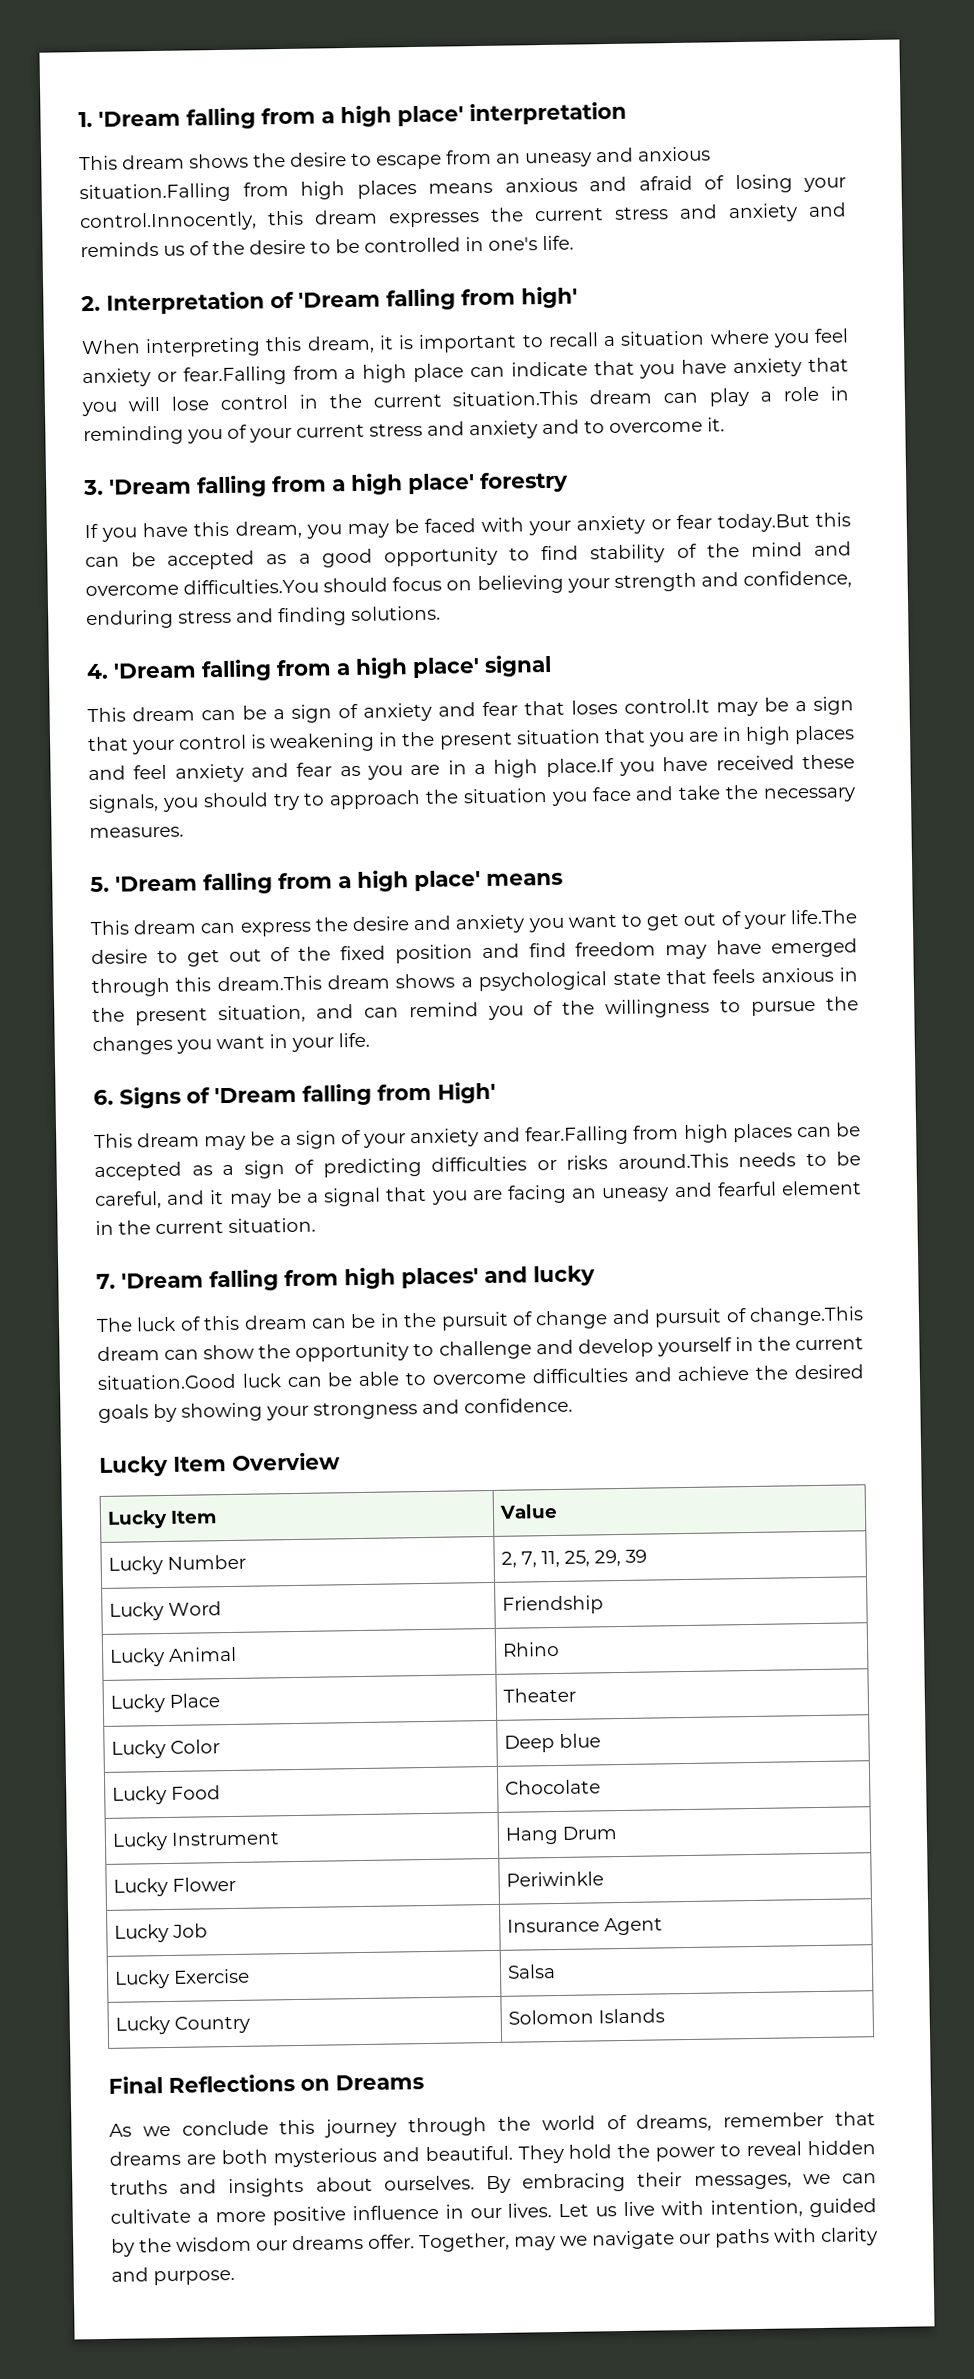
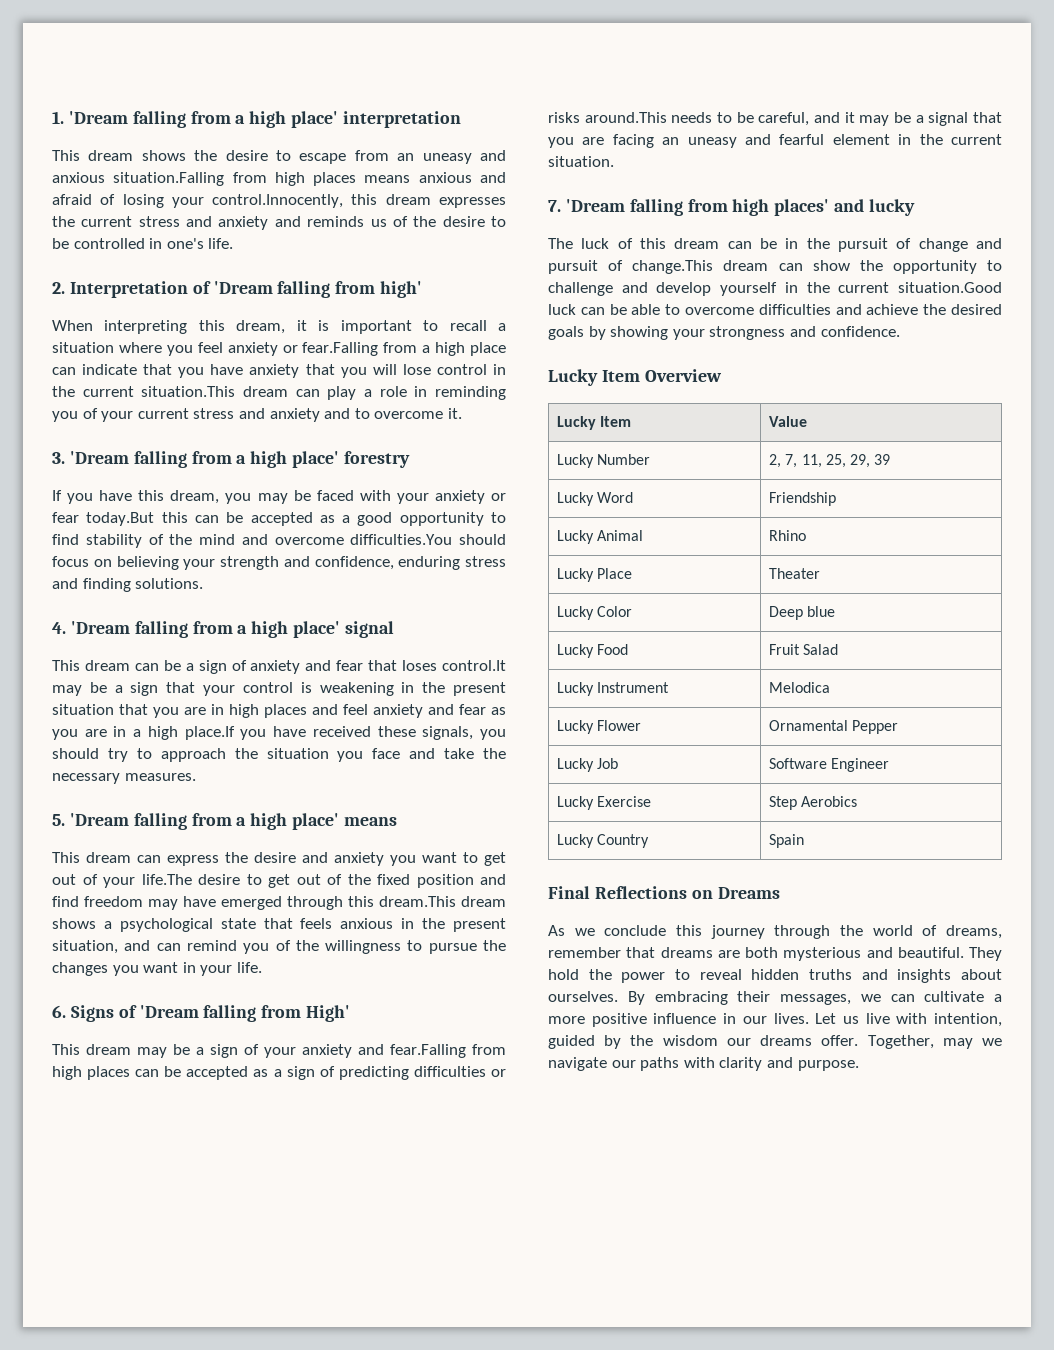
- Lucky Food | Chocolate
+ Lucky Food | Fruit Salad
- Lucky Instrument | Hang Drum
+ Lucky Instrument | Melodica
- Lucky Flower | Periwinkle
+ Lucky Flower | Ornamental Pepper
- Lucky Job | Insurance Agent
+ Lucky Job | Software Engineer
- Lucky Exercise | Salsa
+ Lucky Exercise | Step Aerobics
- Lucky Country | Solomon Islands
+ Lucky Country | Spain

